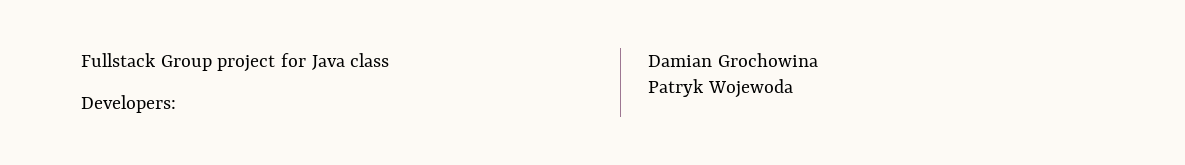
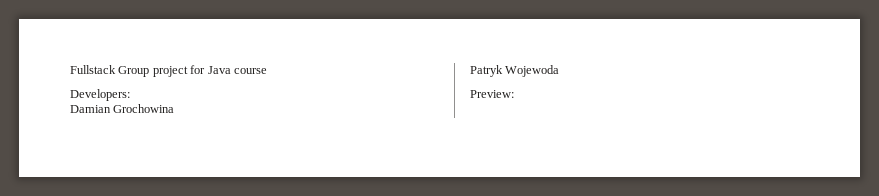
- Fullstack Group project for Java class
+ Fullstack Group project for Java course
+ Preview:

